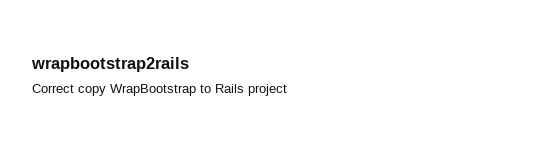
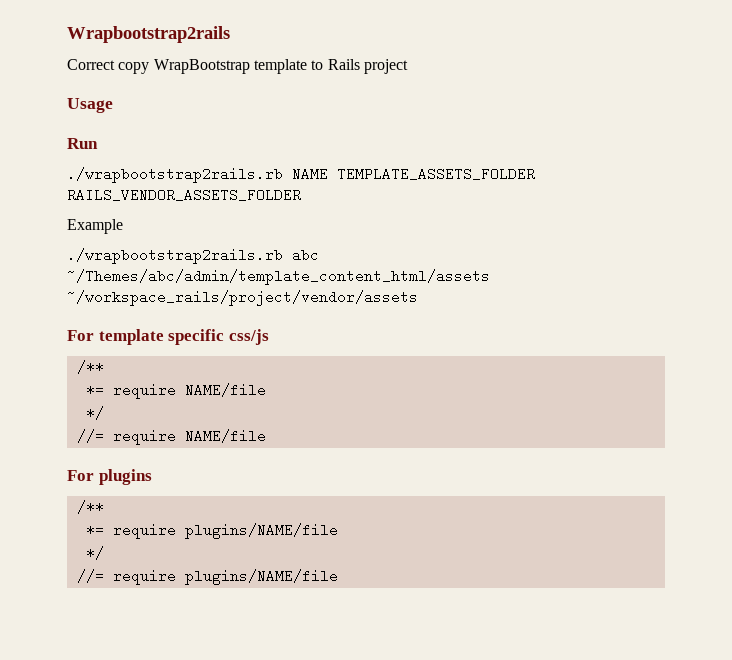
- wrapbootstrap2rails
+ Wrapbootstrap2rails
- Correct copy WrapBootstrap to Rails project
+ Correct copy WrapBootstrap template to Rails project
+ Usage
+ Run
+ ./wrapbootstrap2rails.rb NAME TEMPLATE_ASSETS_FOLDER RAILS_VENDOR_ASSETS_FOLDER
+ Example
+ ./wrapbootstrap2rails.rb abc ~/Themes/abc/admin/template_content_html/assets ~/workspace_rails/project/vendor/assets
+ For template specific css/js
+ /**
+ *= require NAME/file
+ */
+ //= require NAME/file
+ For plugins
+ /**
+ *= require plugins/NAME/file
+ */
+ //= require plugins/NAME/file

